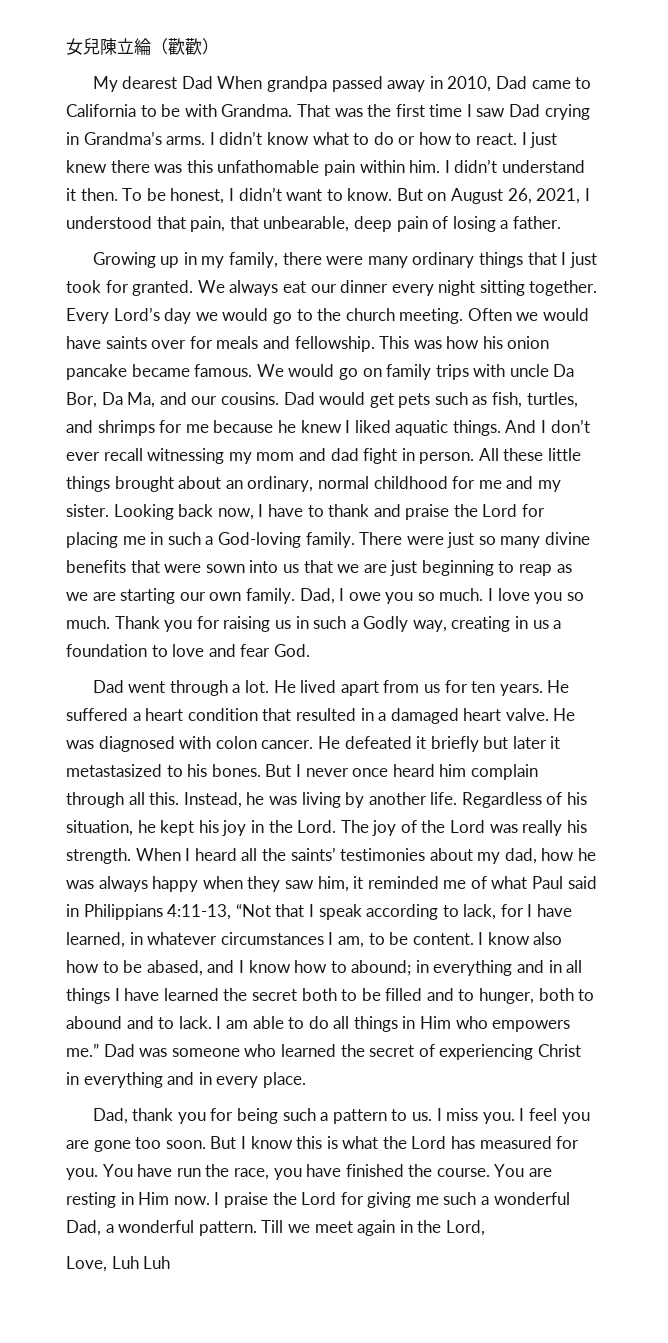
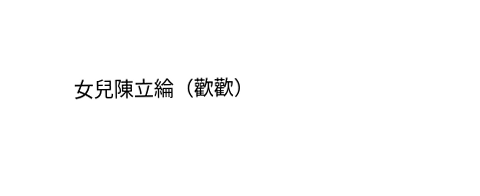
- My dearest Dad When grandpa passed away in 2010, Dad came to California to be with Grandma. That was the first time I saw Dad crying in Grandma’s arms. I didn’t know what to do or how to react. I just knew there was this unfathomable pain within him. I didn’t understand it then. To be honest, I didn’t want to know. But on August 26, 2021, I understood that pain, that unbearable, deep pain of losing a father.
- Growing up in my family, there were many ordinary things that I just took for granted. We always eat our dinner every night sitting together. Every Lord’s day we would go to the church meeting. Often we would have saints over for meals and fellowship. This was how his onion pancake became famous. We would go on family trips with uncle Da Bor, Da Ma, and our cousins. Dad would get pets such as fish, turtles, and shrimps for me because he knew I liked aquatic things. And I don’t ever recall witnessing my mom and dad fight in person. All these little things brought about an ordinary, normal childhood for me and my sister. Looking back now, I have to thank and praise the Lord for placing me in such a God-loving family. There were just so many divine benefits that were sown into us that we are just beginning to reap as we are starting our own family. Dad, I owe you so much. I love you so much. Thank you for raising us in such a Godly way, creating in us a foundation to love and fear God.
- Dad went through a lot. He lived apart from us for ten years. He suffered a heart condition that resulted in a damaged heart valve. He was diagnosed with colon cancer. He defeated it briefly but later it metastasized to his bones. But I never once heard him complain through all this. Instead, he was living by another life. Regardless of his situation, he kept his joy in the Lord. The joy of the Lord was really his strength. When I heard all the saints’ testimonies about my dad, how he was always happy when they saw him, it reminded me of what Paul said in Philippians 4:11-13, “Not that I speak according to lack, for I have learned, in whatever circumstances I am, to be content. I know also how to be abased, and I know how to abound; in everything and in all things I have learned the secret both to be filled and to hunger, both to abound and to lack. I am able to do all things in Him who empowers me.” Dad was someone who learned the secret of experiencing Christ in everything and in every place.
- Dad, thank you for being such a pattern to us. I miss you. I feel you are gone too soon. But I know this is what the Lord has measured for you. You have run the race, you have finished the course. You are resting in Him now. I praise the Lord for giving me such a wonderful Dad, a wonderful pattern. Till we meet again in the Lord,
- Love, Luh Luh

